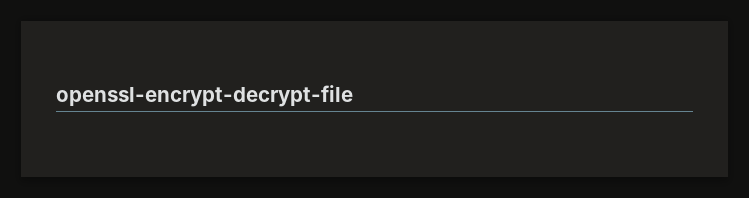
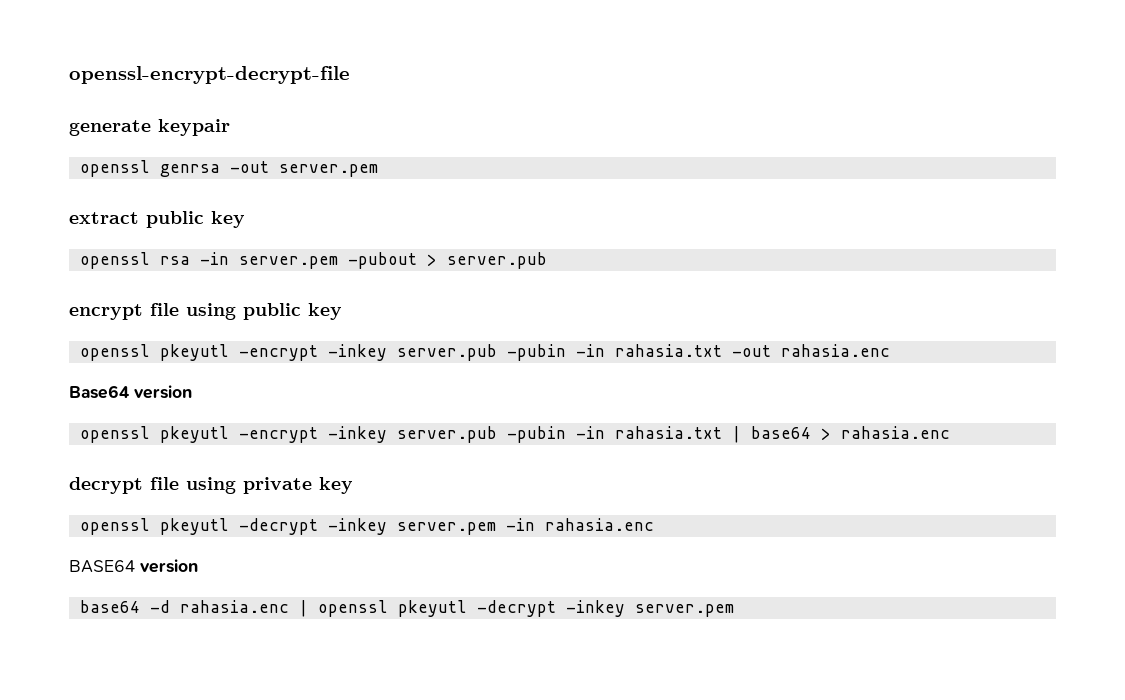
+ generate keypair
+ openssl genrsa -out server.pem
+ extract public key
+ openssl rsa -in server.pem -pubout > server.pub
+ encrypt file using public key
+ openssl pkeyutl -encrypt -inkey server.pub -pubin -in rahasia.txt -out rahasia.enc
+ Base64 version
+ openssl pkeyutl -encrypt -inkey server.pub -pubin -in rahasia.txt | base64 > rahasia.enc
+ decrypt file using private key
+ openssl pkeyutl -decrypt -inkey server.pem -in rahasia.enc
+ BASE64 version
+ base64 -d rahasia.enc | openssl pkeyutl -decrypt -inkey server.pem

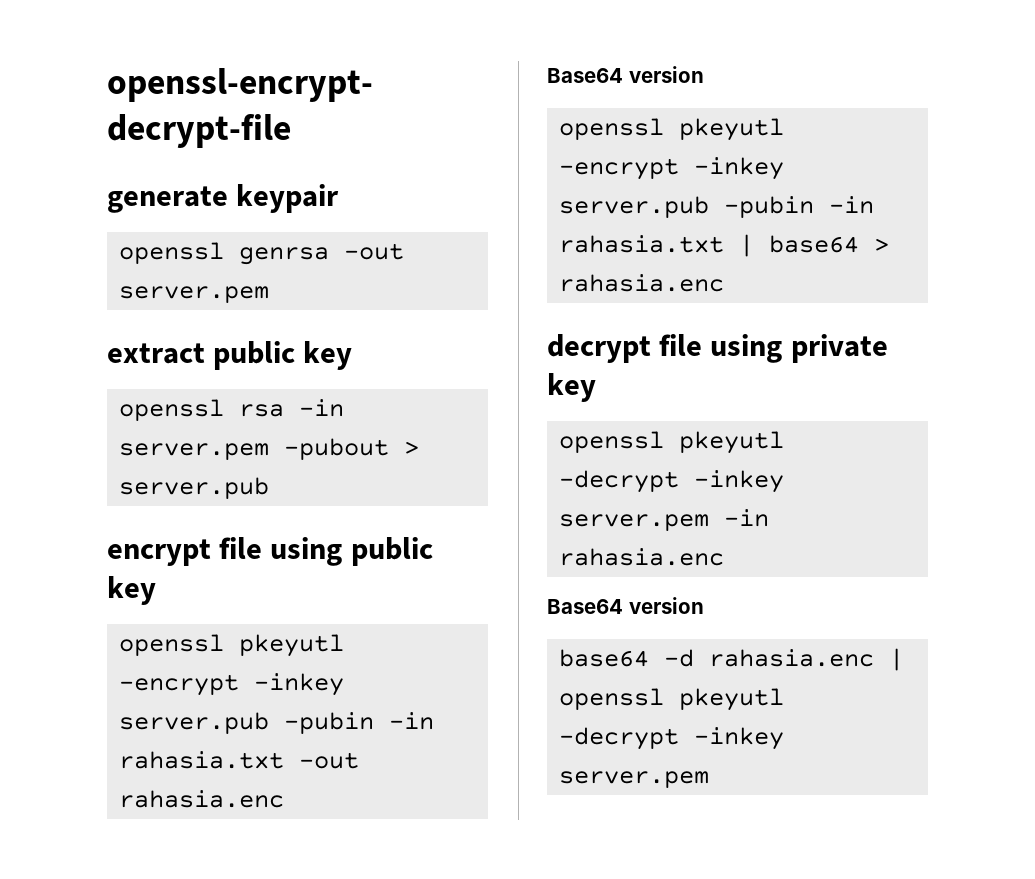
  openssl pkeyutl -decrypt -inkey server.pem -in rahasia.enc
- BASE64 version
+ Base64 version

